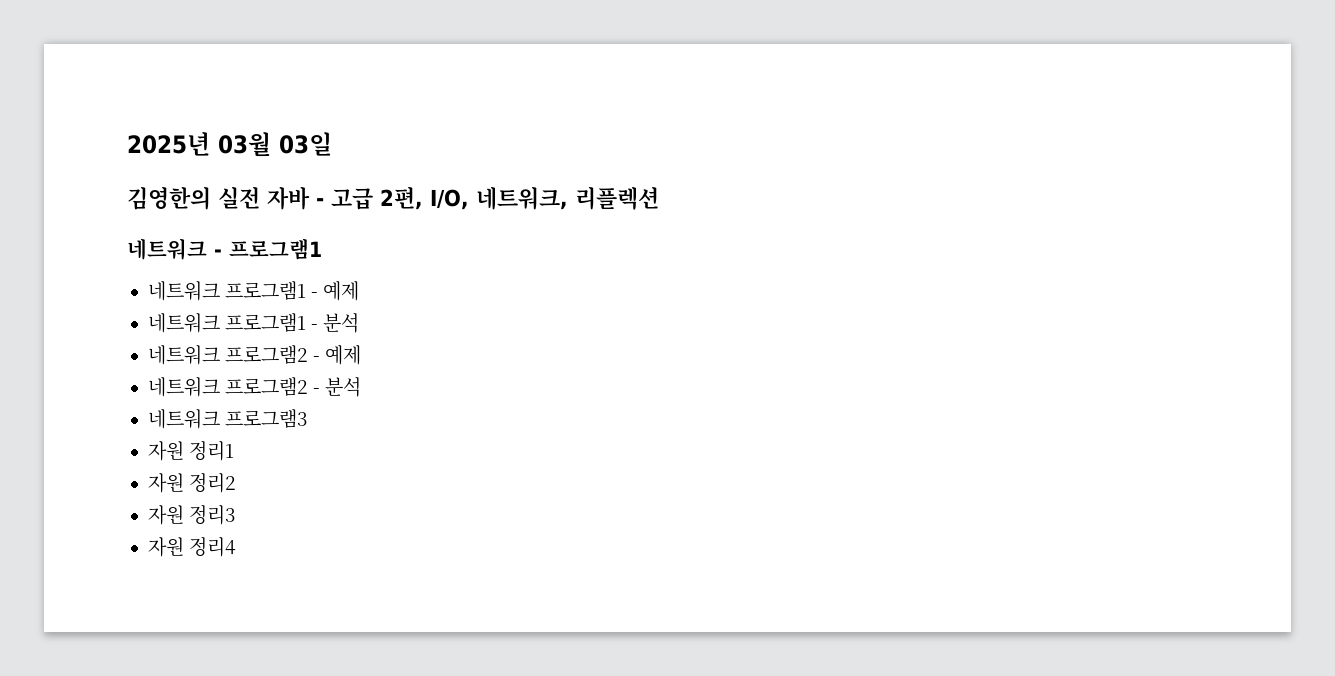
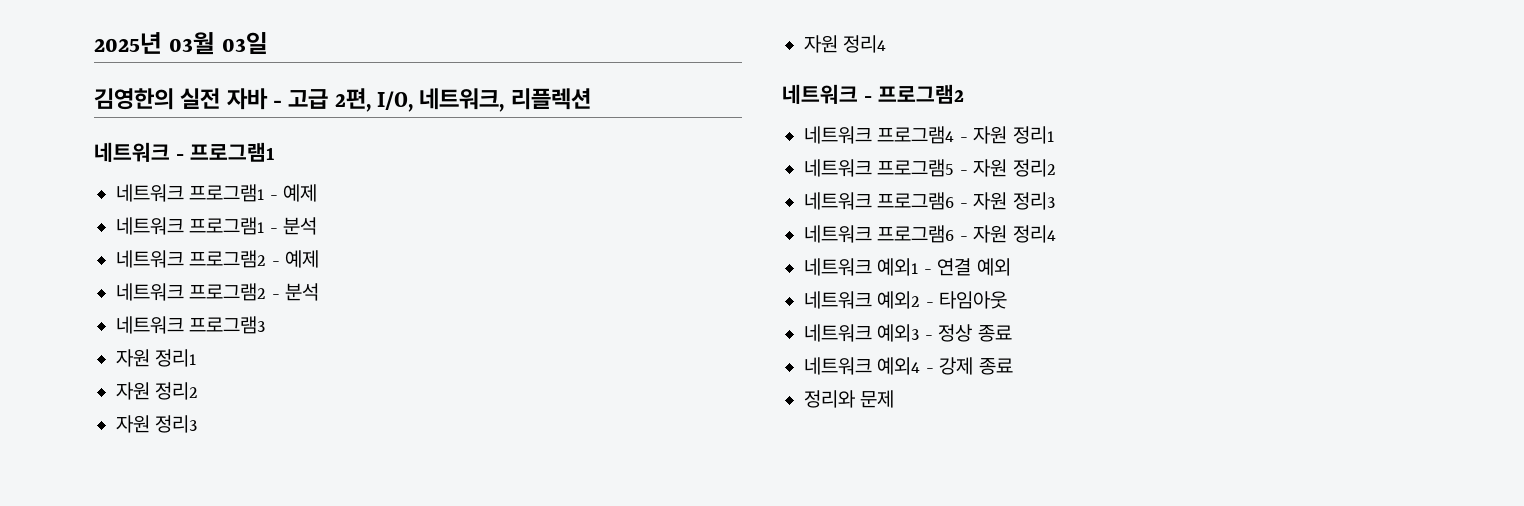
+ 네트워크 - 프로그램2
+ 네트워크 프로그램4 - 자원 정리1
+ 네트워크 프로그램5 - 자원 정리2
+ 네트워크 프로그램6 - 자원 정리3
+ 네트워크 프로그램6 - 자원 정리4
+ 네트워크 예외1 - 연결 예외
+ 네트워크 예외2 - 타임아웃
+ 네트워크 예외3 - 정상 종료
+ 네트워크 예외4 - 강제 종료
+ 정리와 문제

